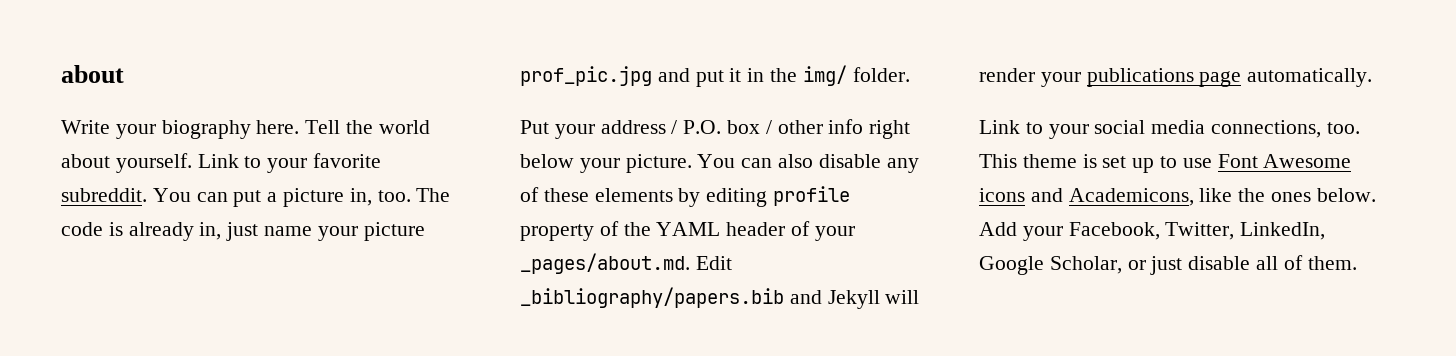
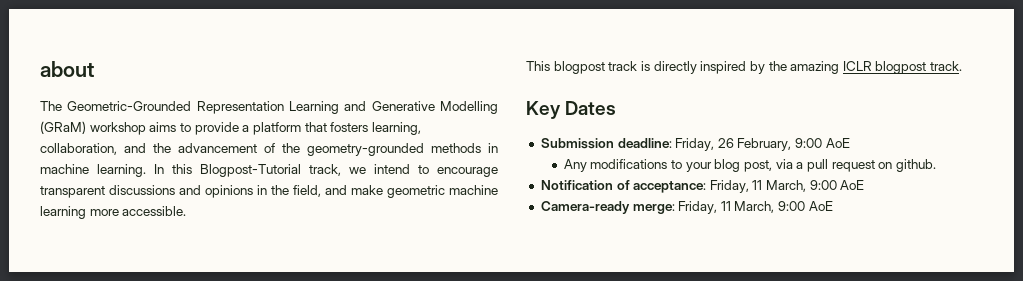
- Write your biography here. Tell the world about yourself. Link to your favorite subreddit. You can put a picture in, too. The code is already in, just name your picture prof_pic.jpg and put it in the img/ folder.
- Put your address / P.O. box / other info right below your picture. You can also disable any of these elements by editing profile property of the YAML header of your _pages/about.md. Edit _bibliography/papers.bib and Jekyll will render your publications page automatically.
- Link to your social media connections, too. This theme is set up to use Font Awesome icons and Academicons, like the ones below. Add your Facebook, Twitter, LinkedIn, Google Scholar, or just disable all of them.
+ The Geometric-Grounded Representation Learning and Generative Modelling (GRaM) workshop aims to provide a platform that fosters learning, collaboration, and the advancement of the geometry-grounded methods in machine learning. In this Blogpost-Tutorial track, we intend to encourage transparent discussions and opinions in the field, and make geometric machine learning more accessible.
+ This blogpost track is directly inspired by the amazing ICLR blogpost track.
+ Key Dates
+ Submission deadline: Friday, 26 February, 9:00 AoE
+ Any modifications to your blog post, via a pull request on github.
+ Notification of acceptance: Friday, 11 March, 9:00 AoE
+ Camera-ready merge: Friday, 11 March, 9:00 AoE

